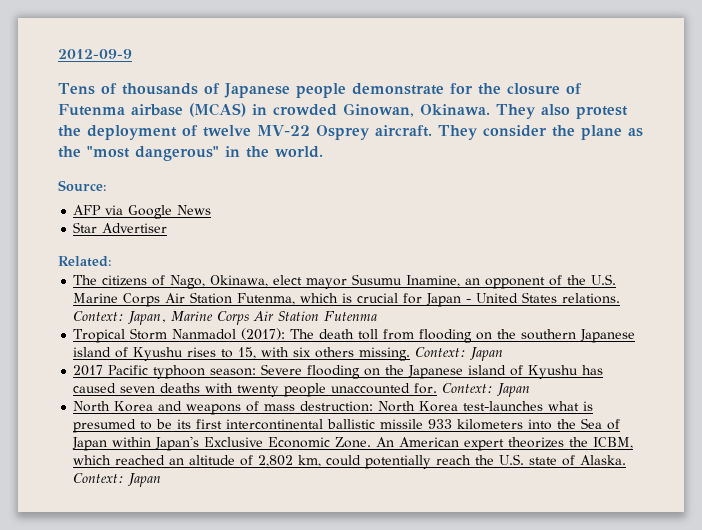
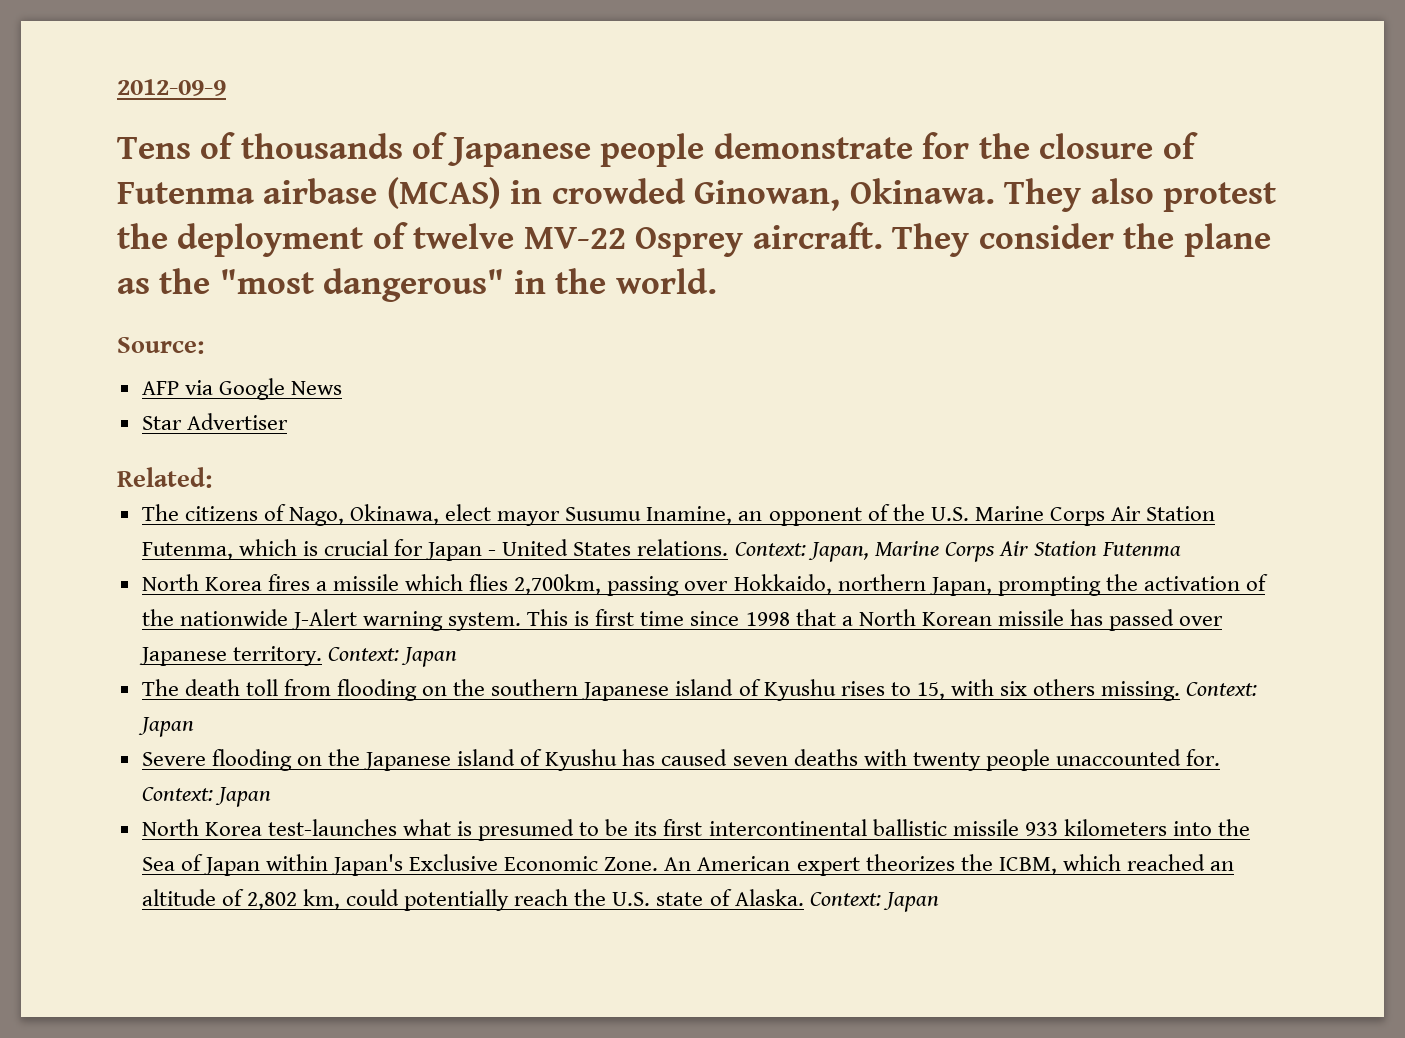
- Tropical Storm Nanmadol (2017): The death toll from flooding on the southern Japanese island of Kyushu rises to 15, with six others missing.
+ North Korea fires a missile which flies 2,700km, passing over Hokkaido, northern Japan, prompting the activation of the nationwide J-Alert warning system. This is first time since 1998 that a North Korean missile has passed over Japanese territory. Context: Japan
+ The death toll from flooding on the southern Japanese island of Kyushu rises to 15, with six others missing.
- 2017 Pacific typhoon season: Severe flooding on the Japanese island of Kyushu has caused seven deaths with twenty people unaccounted for.
+ Severe flooding on the Japanese island of Kyushu has caused seven deaths with twenty people unaccounted for.
- North Korea and weapons of mass destruction: North Korea test-launches what is presumed to be its first intercontinental ballistic missile 933 kilometers into the Sea of Japan within Japan's Exclusive Economic Zone.
+ North Korea test-launches what is presumed to be its first intercontinental ballistic missile 933 kilometers into the Sea of Japan within Japan's Exclusive Economic Zone.

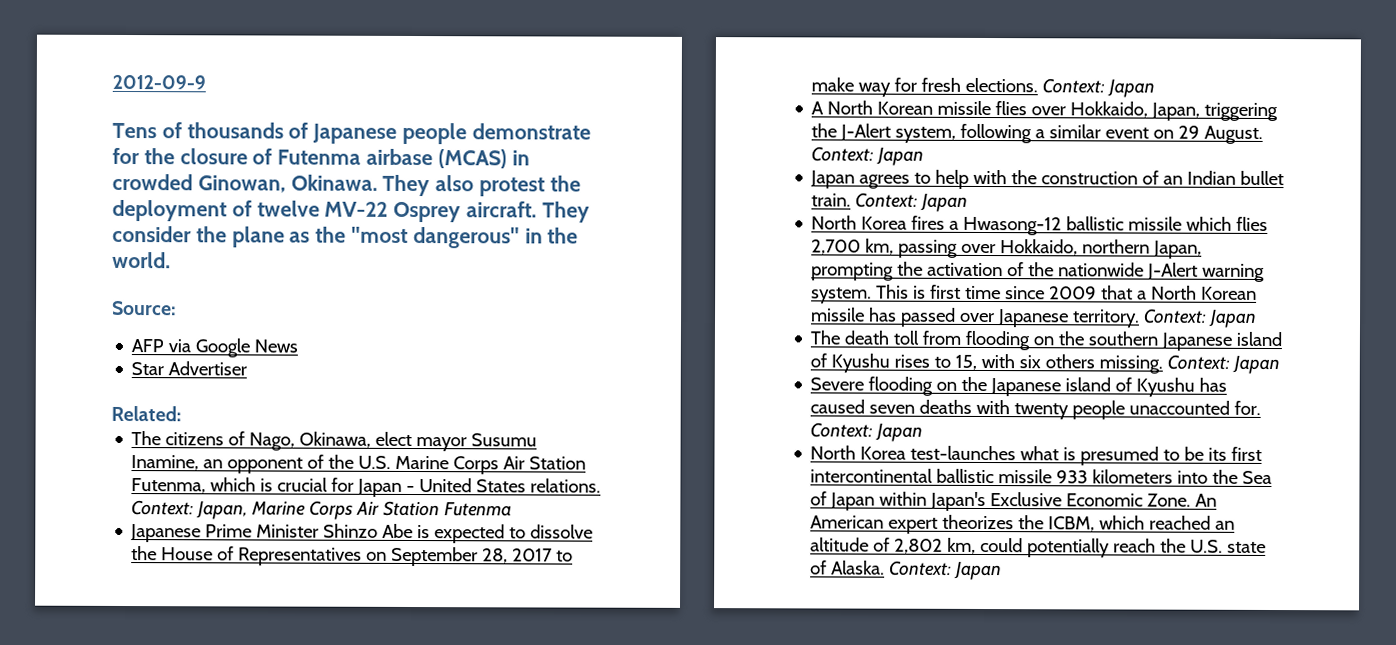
+ Japanese Prime Minister Shinzo Abe is expected to dissolve the House of Representatives on September 28, 2017 to make way for fresh elections. Context: Japan
+ A North Korean missile flies over Hokkaido, Japan, triggering the J-Alert system, following a similar event on 29 August. Context: Japan
+ Japan agrees to help with the construction of an Indian bullet train. Context: Japan
- North Korea fires a missile which flies 2,700km, passing over Hokkaido, northern Japan, prompting the activation of the nationwide J-Alert warning system.
+ North Korea fires a Hwasong-12 ballistic missile which flies 2,700 km, passing over Hokkaido, northern Japan, prompting the activation of the nationwide J-Alert warning system.
- This is first time since 1998 that a North Korean missile has passed over Japanese territory.
+ This is first time since 2009 that a North Korean missile has passed over Japanese territory.

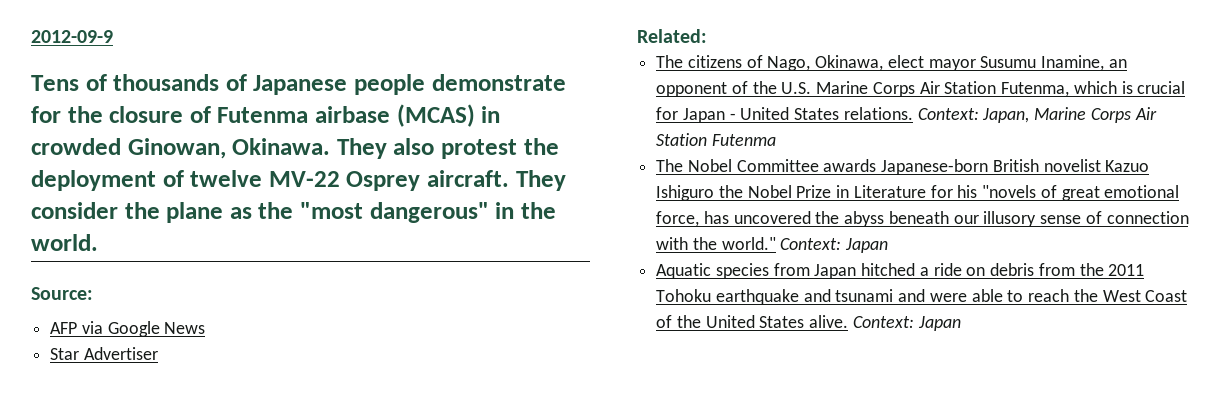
- Japanese Prime Minister Shinzo Abe is expected to dissolve the House of Representatives on September 28, 2017 to make way for fresh elections. Context: Japan
- A North Korean missile flies over Hokkaido, Japan, triggering the J-Alert system, following a similar event on 29 August. Context: Japan
- Japan agrees to help with the construction of an Indian bullet train. Context: Japan
- North Korea fires a Hwasong-12 ballistic missile which flies 2,700 km, passing over Hokkaido, northern Japan, prompting the activation of the nationwide J-Alert warning system. This is first time since 2009 that a North Korean missile has passed over Japanese territory. Context: Japan
- The death toll from flooding on the southern Japanese island of Kyushu rises to 15, with six others missing. Context: Japan
- Severe flooding on the Japanese island of Kyushu has caused seven deaths with twenty people unaccounted for. Context: Japan
- North Korea test-launches what is presumed to be its first intercontinental ballistic missile 933 kilometers into the Sea of Japan within Japan's Exclusive Economic Zone. An American expert theorizes the ICBM, which reached an altitude of 2,802 km, could potentially reach the U.S. state of Alaska.
+ The Nobel Committee awards Japanese-born British novelist Kazuo Ishiguro the Nobel Prize in Literature for his "novels of great emotional force, has uncovered the abyss beneath our illusory sense of connection with the world." Context: Japan
+ Aquatic species from Japan hitched a ride on debris from the 2011 Tohoku earthquake and tsunami and were able to reach the West Coast of the United States alive.

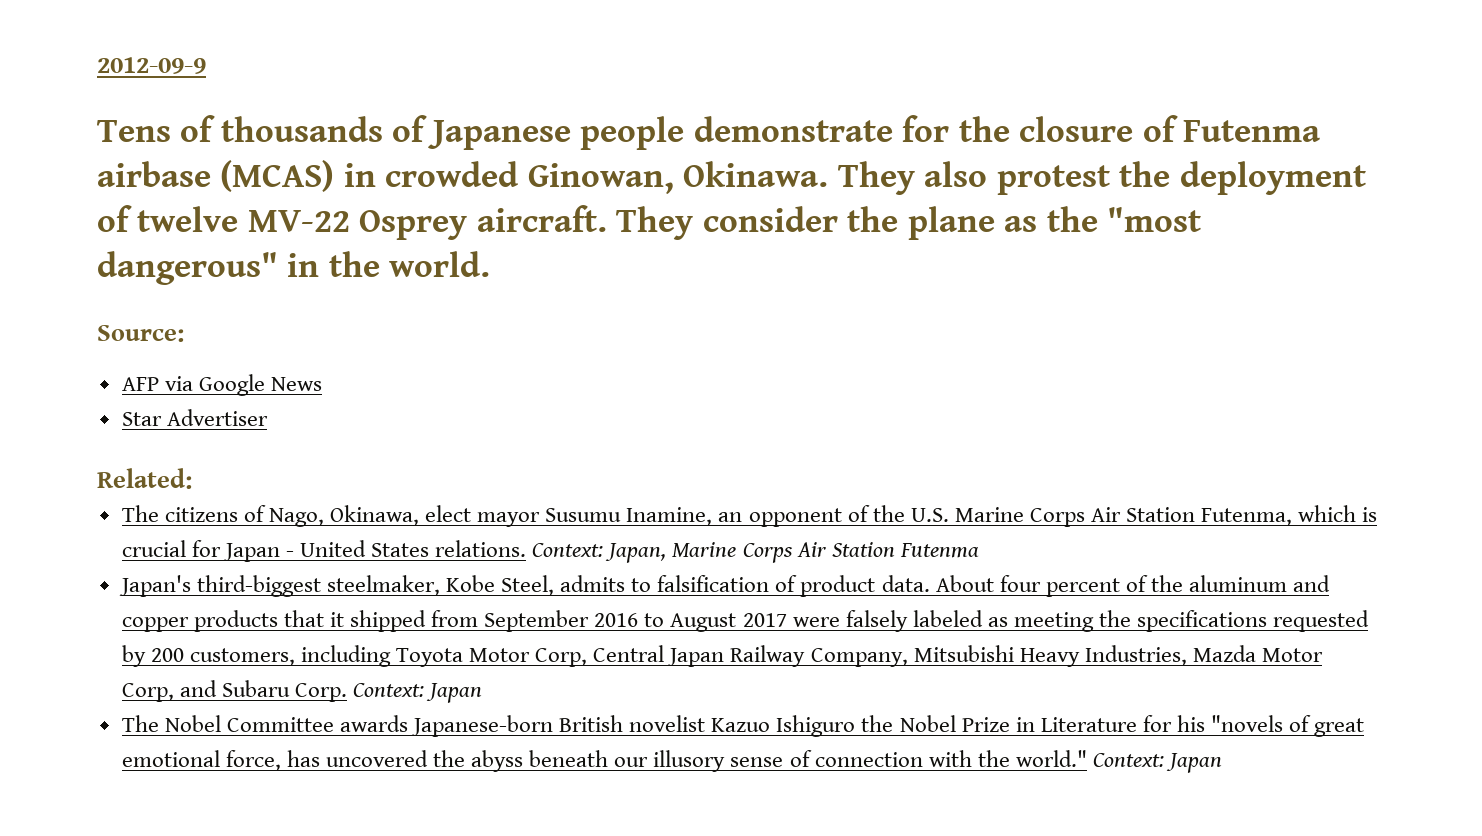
+ Japan's third-biggest steelmaker, Kobe Steel, admits to falsification of product data. About four percent of the aluminum and copper products that it shipped from September 2016 to August 2017 were falsely labeled as meeting the specifications requested by 200 customers, including Toyota Motor Corp, Central Japan Railway Company, Mitsubishi Heavy Industries, Mazda Motor Corp, and Subaru Corp. Context: Japan
- Aquatic species from Japan hitched a ride on debris from the 2011 Tohoku earthquake and tsunami and were able to reach the West Coast of the United States alive. Context: Japan

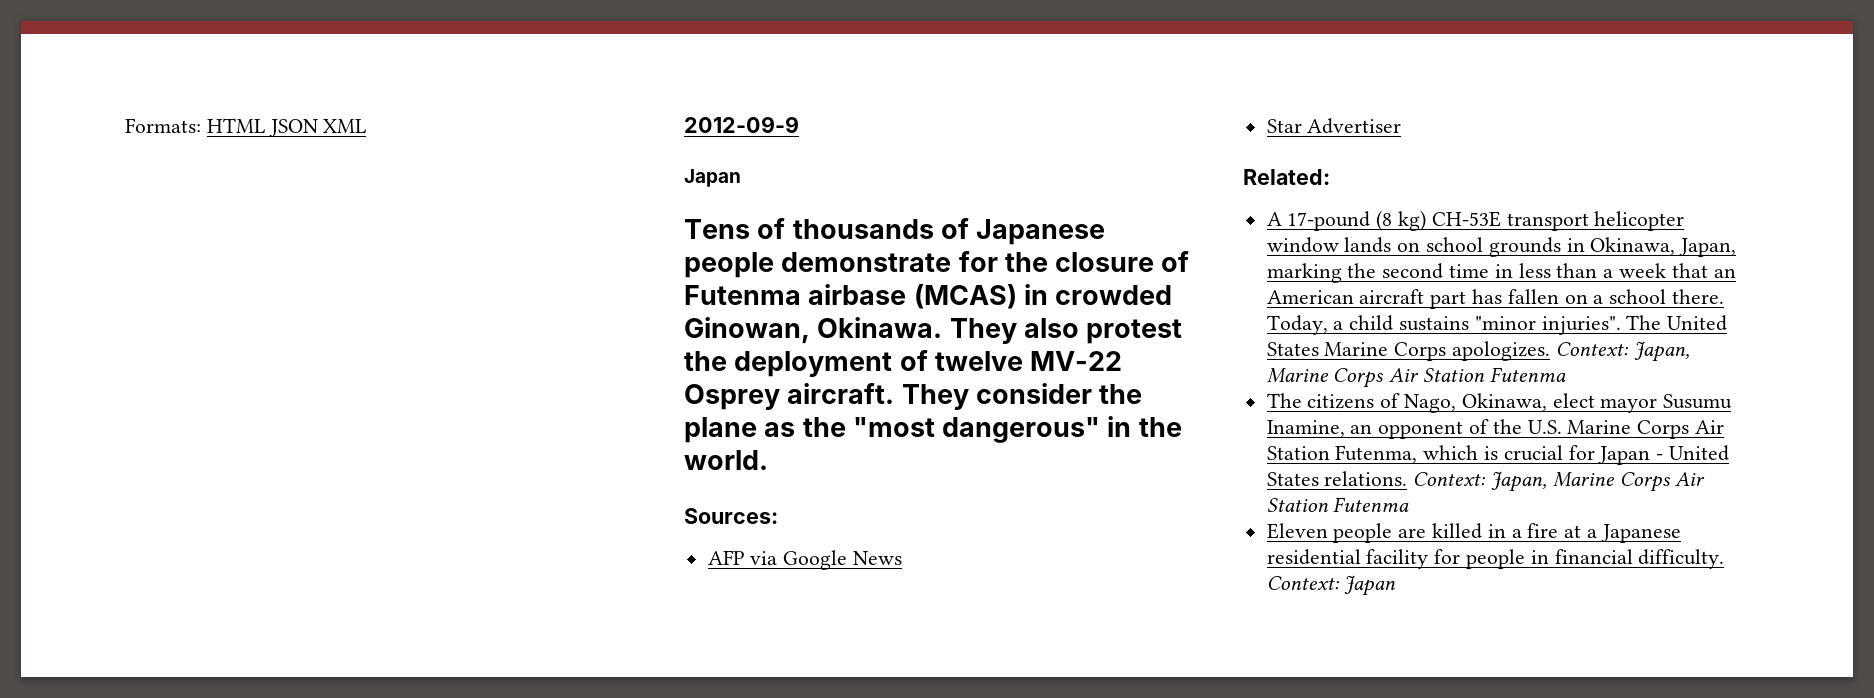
+ Formats: HTML JSON XML
  2012-09-9
+ Japan
- Source:
+ Sources:
+ A 17-pound (8 kg) CH-53E transport helicopter window lands on school grounds in Okinawa, Japan, marking the second time in less than a week that an American aircraft part has fallen on a school there. Today, a child sustains "minor injuries". The United States Marine Corps apologizes. Context: Japan, Marine Corps Air Station Futenma
- Japan's third-biggest steelmaker, Kobe Steel, admits to falsification of product data. About four percent of the aluminum and copper products that it shipped from September 2016 to August 2017 were falsely labeled as meeting the specifications requested by 200 customers, including Toyota Motor Corp, Central Japan Railway Company, Mitsubishi Heavy Industries, Mazda Motor Corp, and Subaru Corp. Context: Japan
- The Nobel Committee awards Japanese-born British novelist Kazuo Ishiguro the Nobel Prize in Literature for his "novels of great emotional force, has uncovered the abyss beneath our illusory sense of connection with the world."
+ Eleven people are killed in a fire at a Japanese residential facility for people in financial difficulty.

